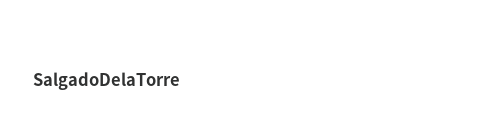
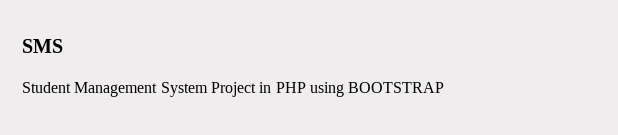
- SalgadoDelaTorre
+ SMS
+ Student Management System Project in PHP using BOOTSTRAP

